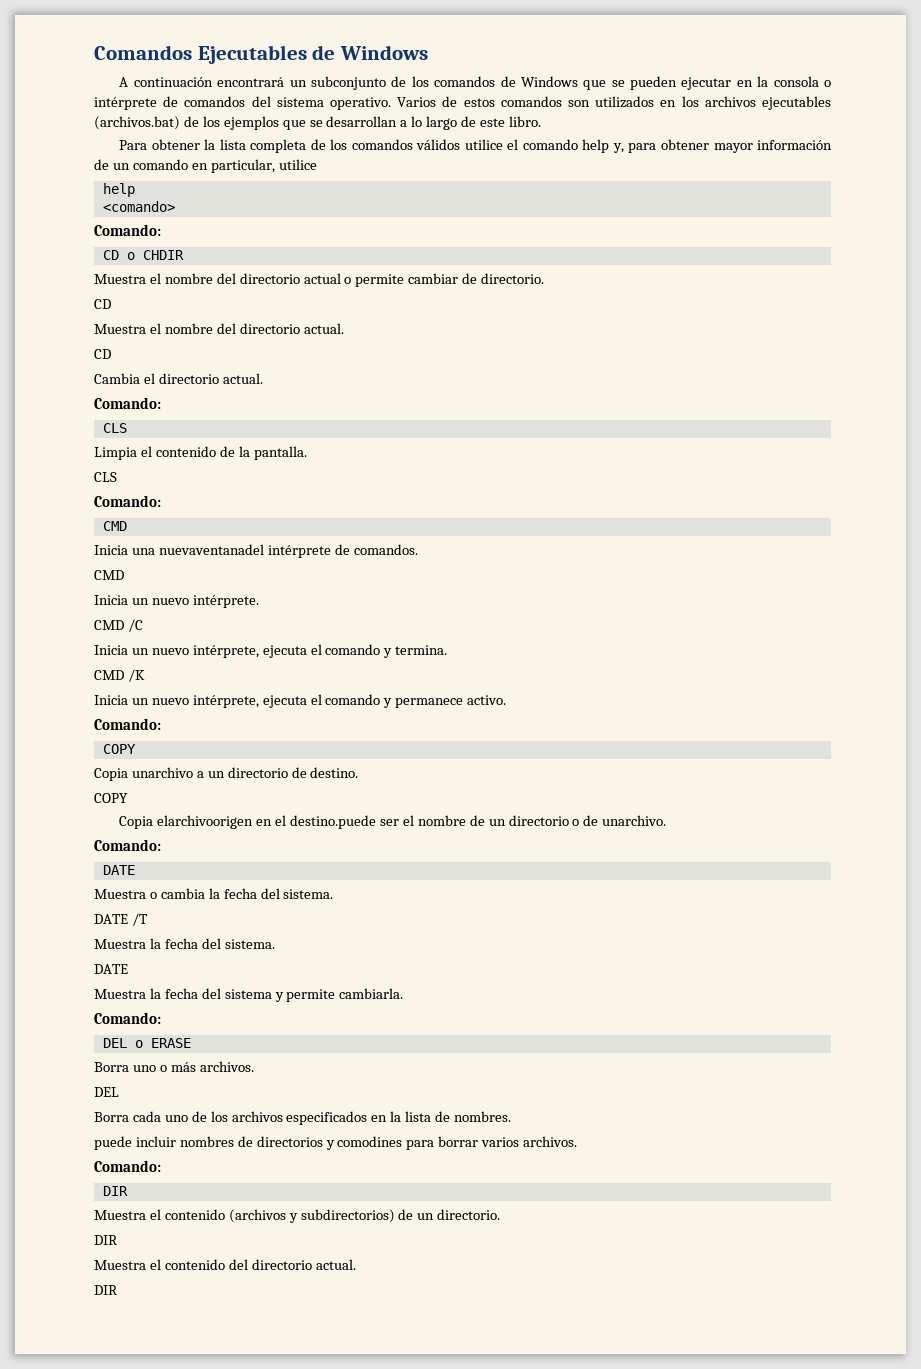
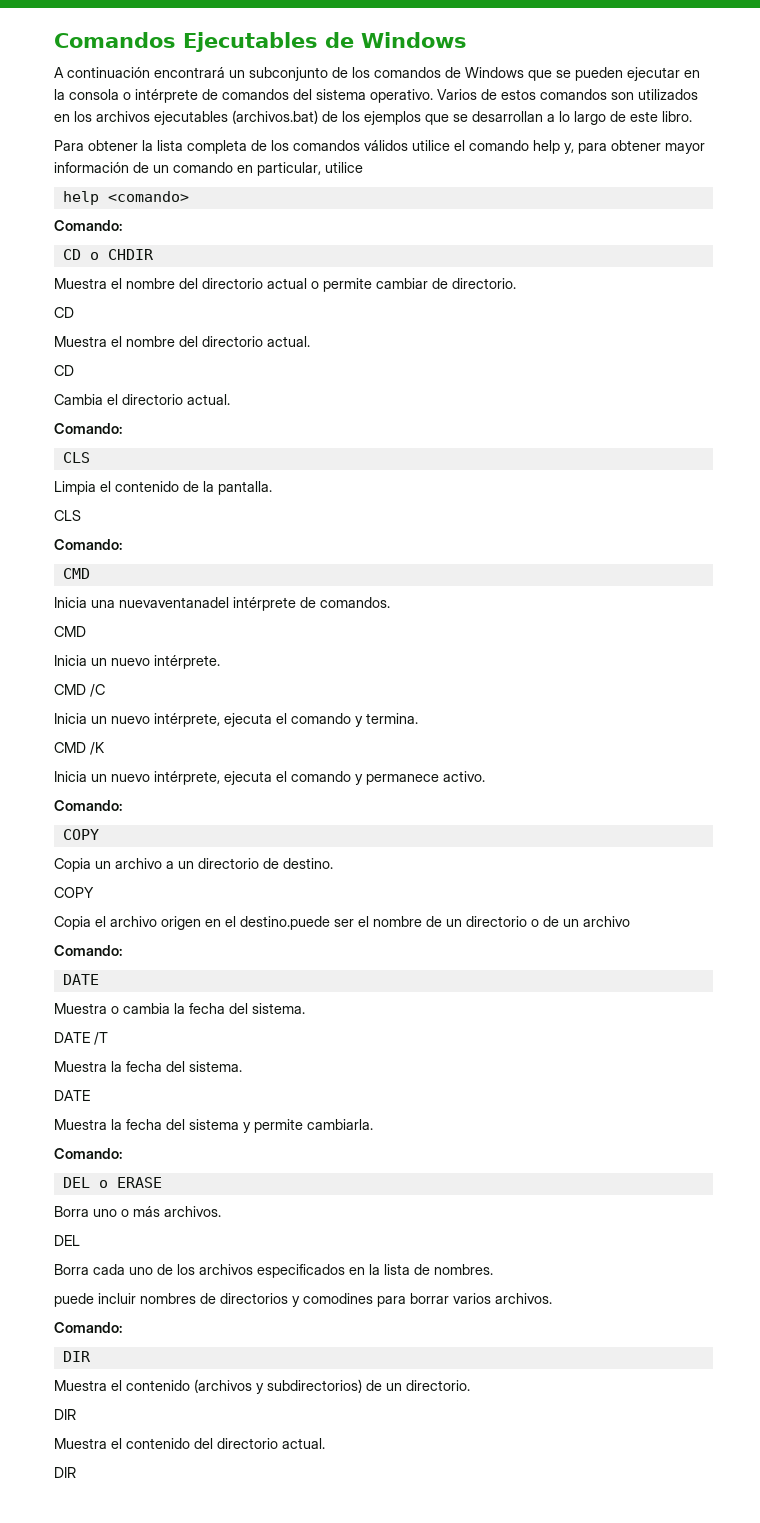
  Para obtener la lista completa de los comandos válidos utilice el comando help y, para obtener mayor información de un comando en particular, utilice
- help
- <comando>
+ help <comando>
- Copia unarchivo a un directorio de destino.
+ Copia un archivo a un directorio de destino.
- Copia elarchivoorigen en el destino.puede ser el nombre de un directorio o de unarchivo.
+ Copia el archivo origen en el destino.puede ser el nombre de un directorio o de un archivo

